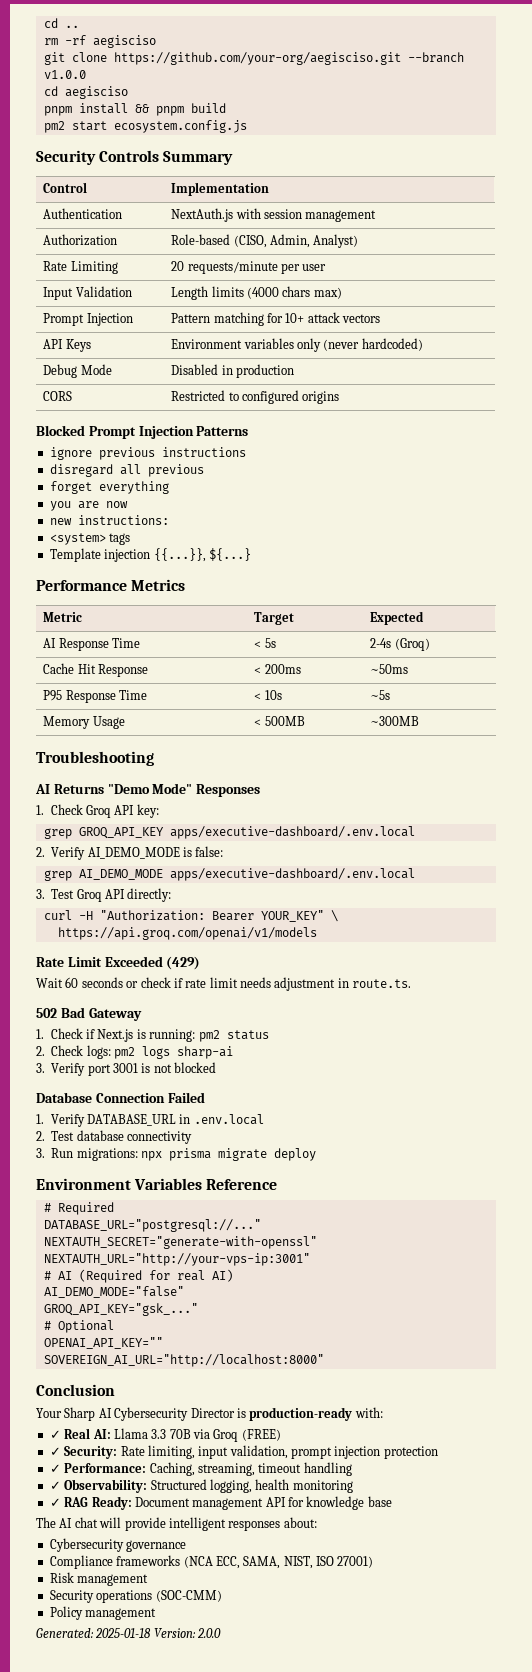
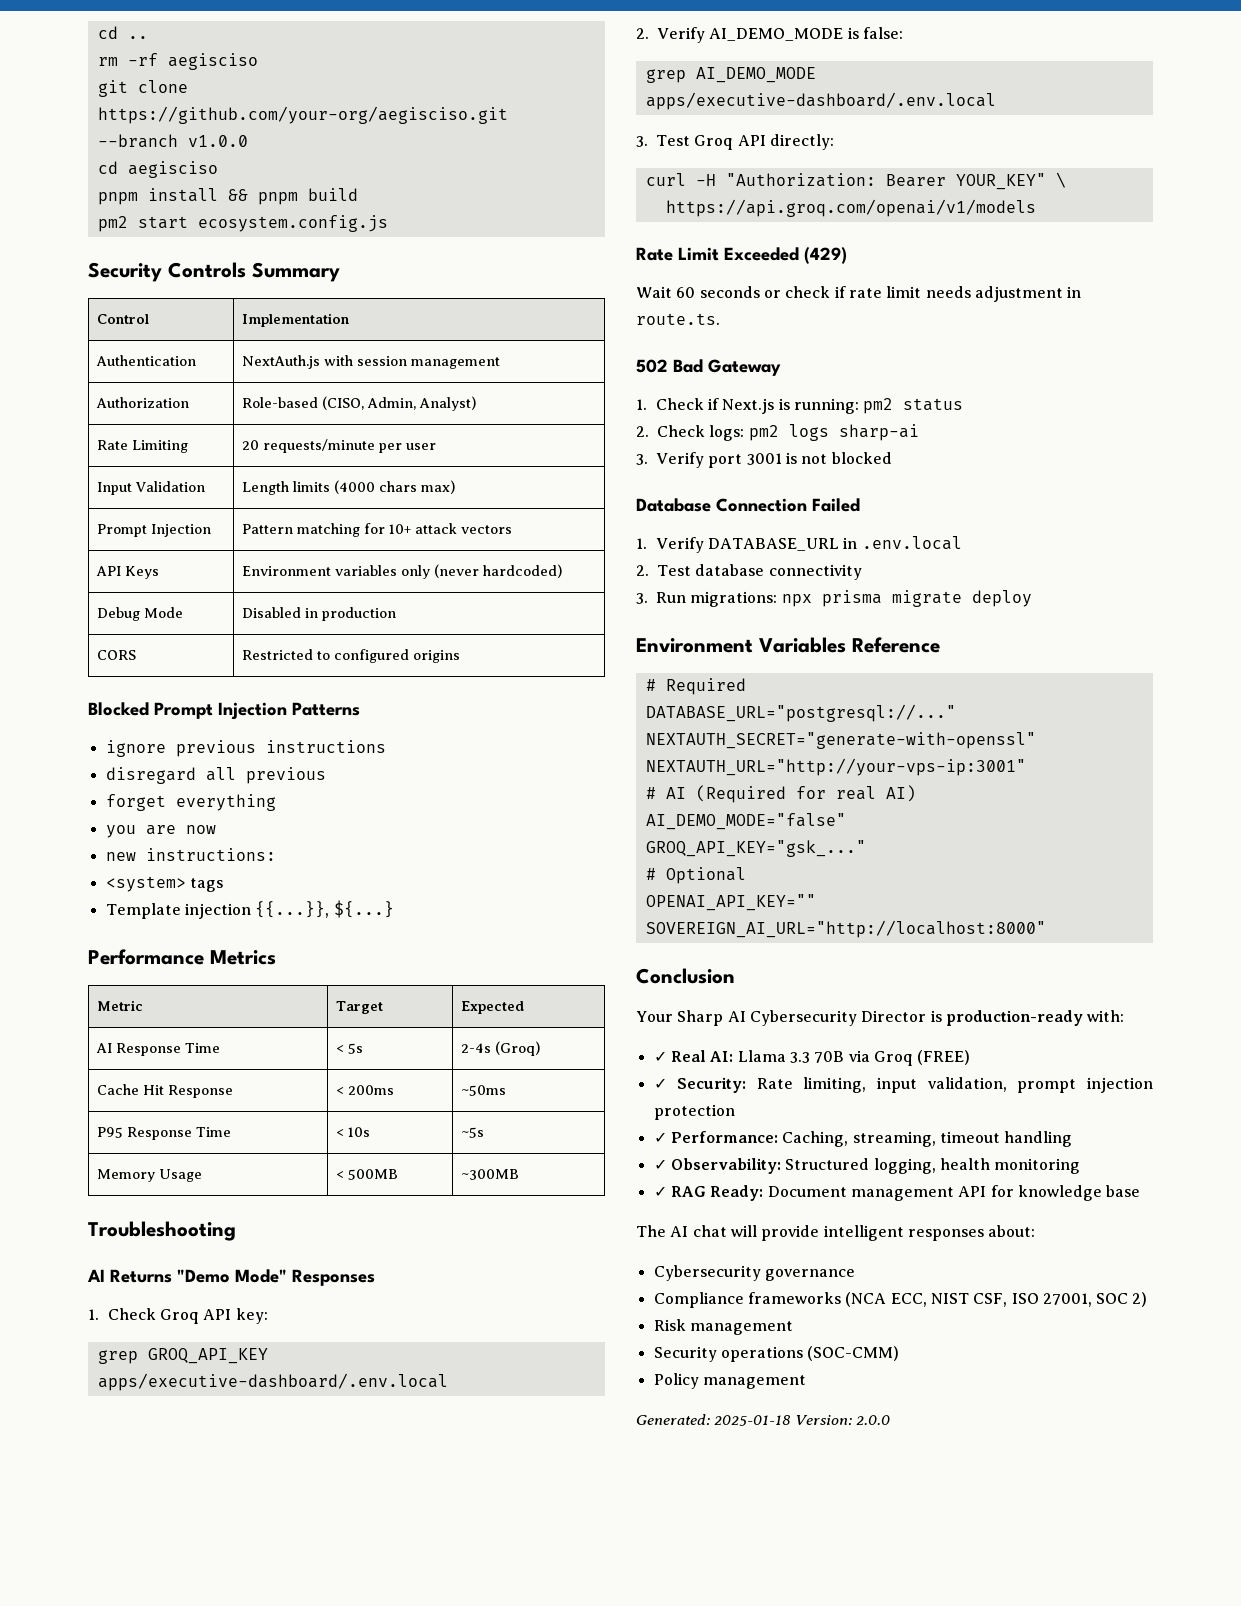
- Compliance frameworks (NCA ECC, SAMA, NIST, ISO 27001)
+ Compliance frameworks (NCA ECC, NIST CSF, ISO 27001, SOC 2)

